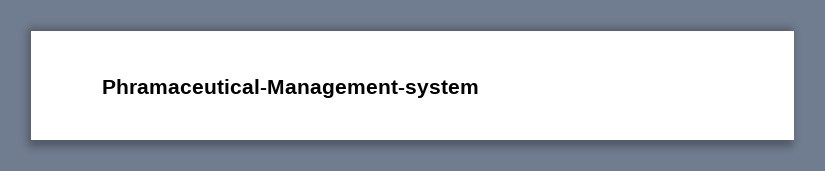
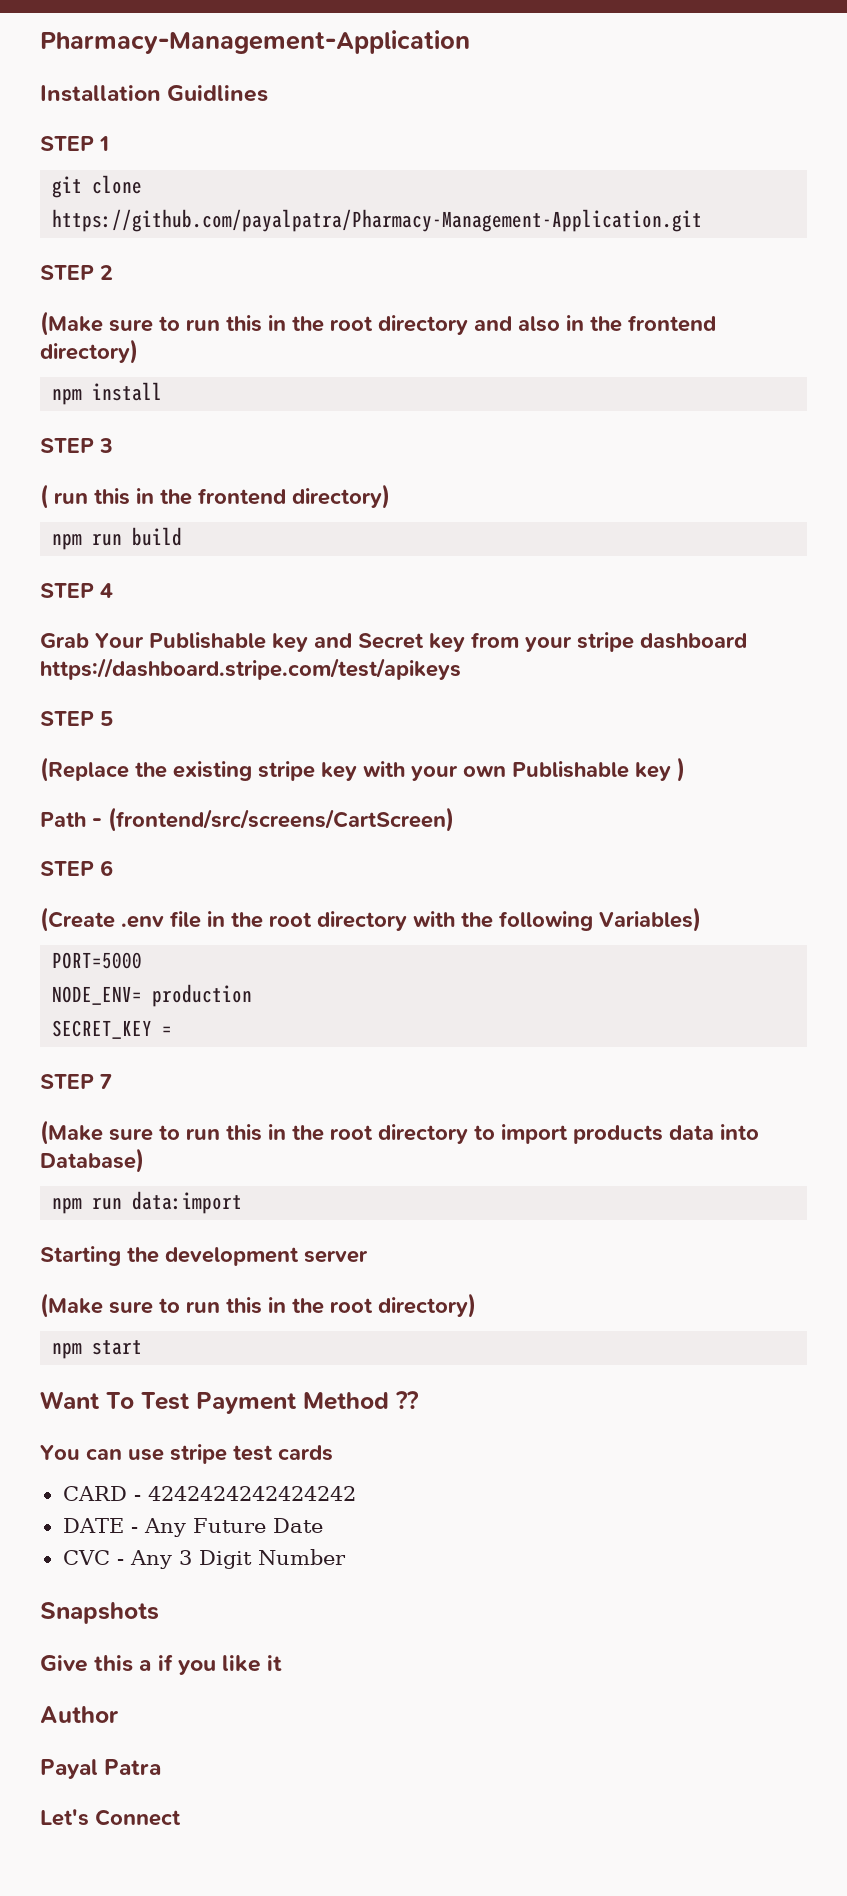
- Phramaceutical-Management-system
+ Pharmacy-Management-Application
+ Installation Guidlines
+ STEP 1
+ git clone https://github.com/payalpatra/Pharmacy-Management-Application.git
+ STEP 2
+ (Make sure to run this in the root directory and also in the frontend directory)
+ npm install
+ STEP 3
+ ( run this in the frontend directory)
+ npm run build
+ STEP 4
+ Grab Your Publishable key and Secret key from your stripe dashboard https://dashboard.stripe.com/test/apikeys
+ STEP 5
+ (Replace the existing stripe key with your own Publishable key )
+ Path - (frontend/src/screens/CartScreen)
+ STEP 6
+ (Create .env file in the root directory with the following Variables)
+ PORT=5000
+ NODE_ENV= production
+ SECRET_KEY =
+ STEP 7
+ (Make sure to run this in the root directory to import products data into Database)
+ npm run data:import
+ Starting the development server
+ (Make sure to run this in the root directory)
+ npm start
+ Want To Test Payment Method ??
+ You can use stripe test cards
+ CARD - 4242424242424242
+ DATE - Any Future Date
+ CVC - Any 3 Digit Number
+ Snapshots
+ Give this a if you like it
+ Author
+ Payal Patra
+ Let's Connect

